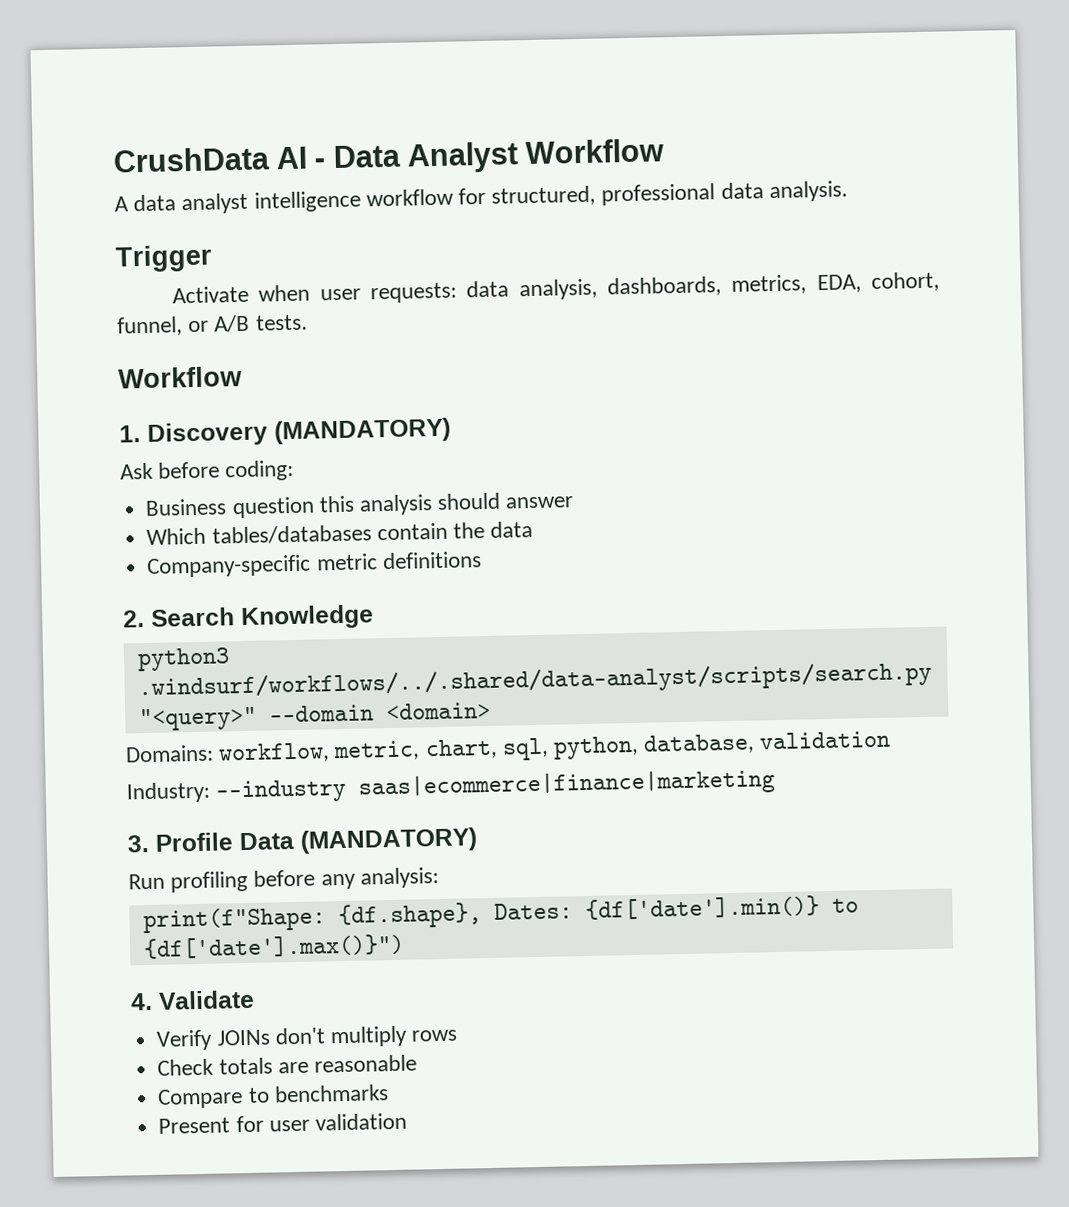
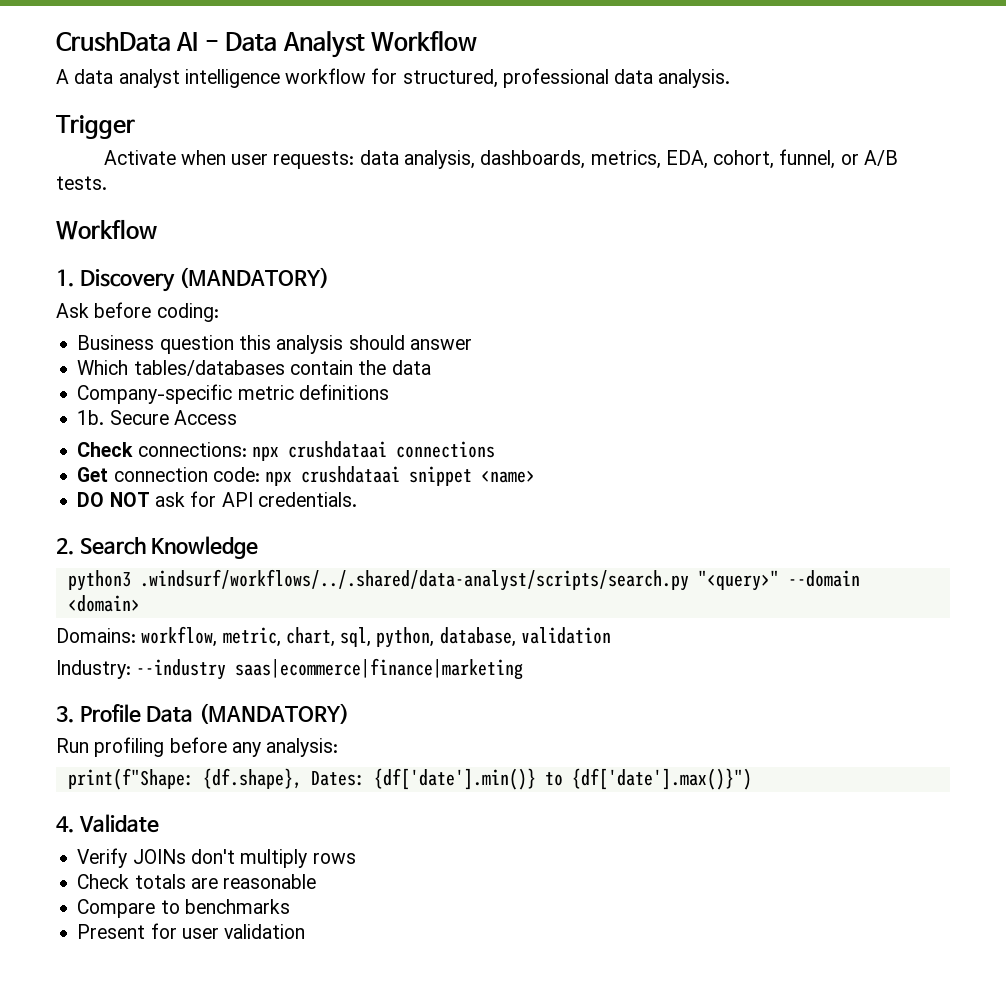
+ 1b. Secure Access
+ Check connections: npx crushdataai connections
+ Get connection code: npx crushdataai snippet <name>
+ DO NOT ask for API credentials.

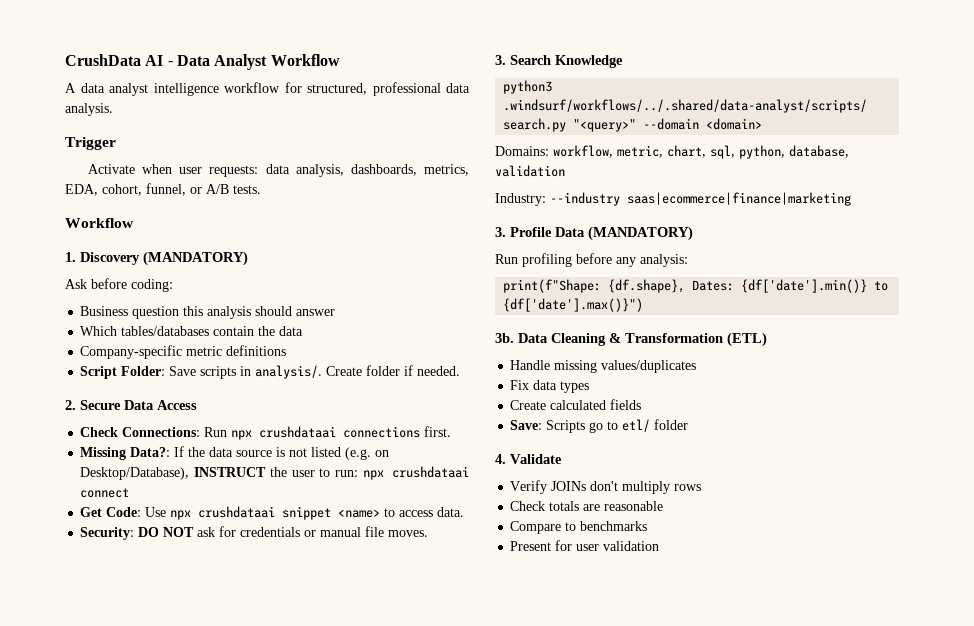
- 1b. Secure Access
+ Script Folder: Save scripts in analysis/. Create folder if needed.
+ 2. Secure Data Access
- Check connections: npx crushdataai connections
+ Check Connections: Run npx crushdataai connections first.
+ Missing Data?: If the data source is not listed (e.g. on Desktop/Database), INSTRUCT the user to run: npx crushdataai connect
- Get connection code: npx crushdataai snippet <name>
- DO NOT ask for API credentials.
- 2. Search Knowledge
+ Get Code: Use npx crushdataai snippet <name> to access data.
+ Security: DO NOT ask for credentials or manual file moves.
+ 3. Search Knowledge
+ 3b. Data Cleaning & Transformation (ETL)
+ Handle missing values/duplicates
+ Fix data types
+ Create calculated fields
+ Save: Scripts go to etl/ folder

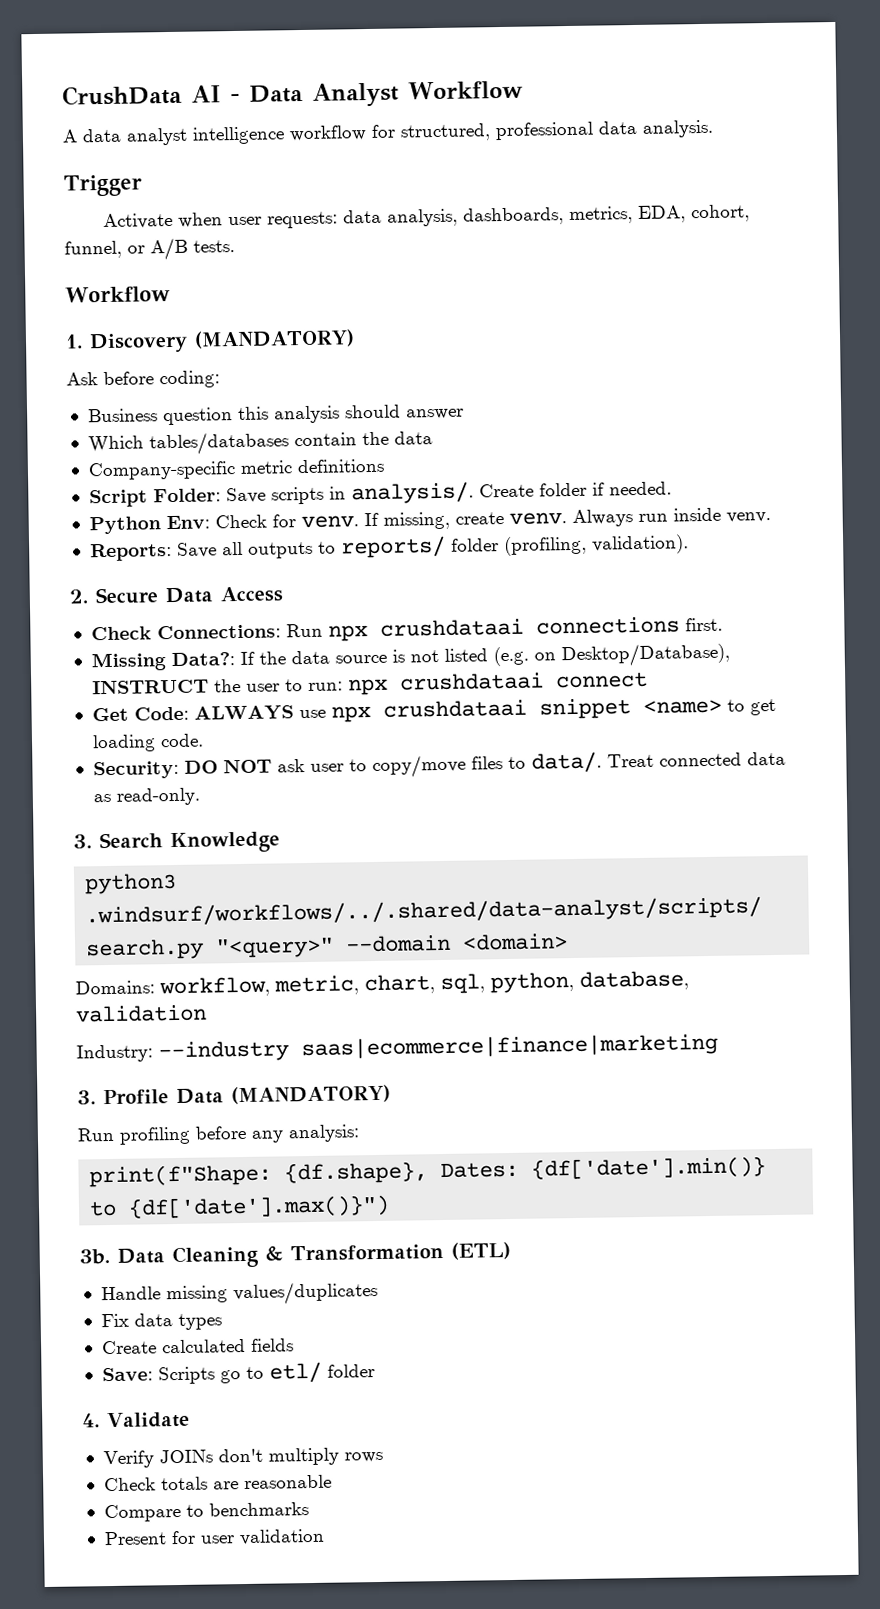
+ Python Env: Check for venv. If missing, create venv. Always run inside venv.
+ Reports: Save all outputs to reports/ folder (profiling, validation).
- Get Code: Use npx crushdataai snippet <name> to access data.
+ Get Code: ALWAYS use npx crushdataai snippet <name> to get loading code.
- Security: DO NOT ask for credentials or manual file moves.
+ Security: DO NOT ask user to copy/move files to data/. Treat connected data as read-only.

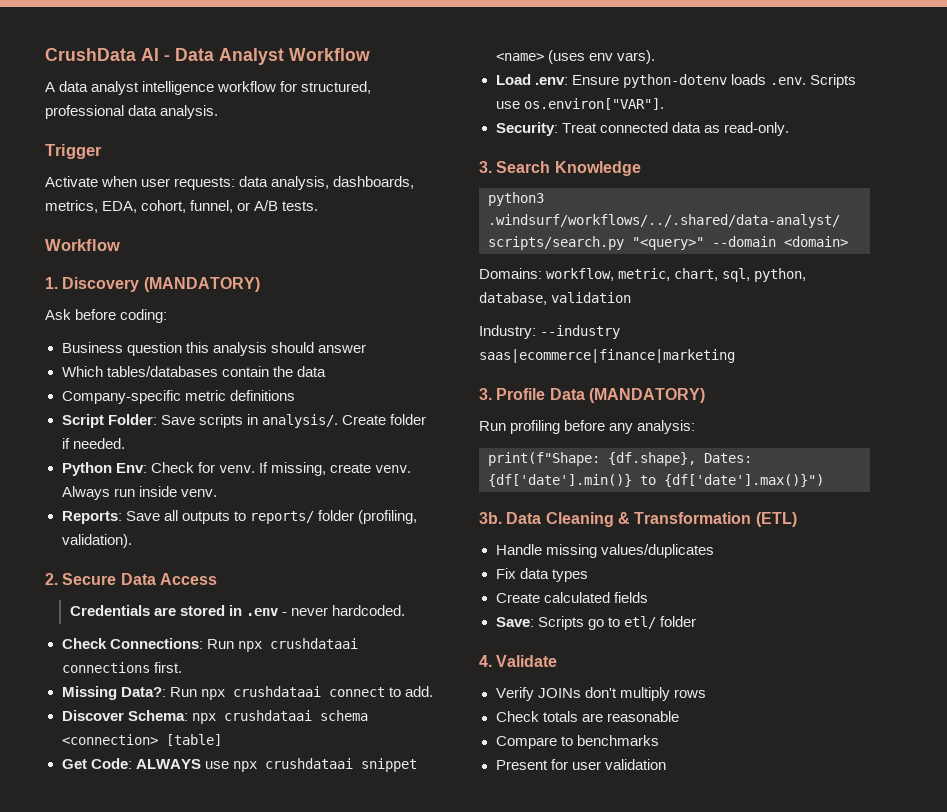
+ Credentials are stored in .env - never hardcoded.
- Missing Data?: If the data source is not listed (e.g. on Desktop/Database), INSTRUCT the user to run: npx crushdataai connect
+ Missing Data?: Run npx crushdataai connect to add.
+ Discover Schema: npx crushdataai schema <connection> [table]
- Get Code: ALWAYS use npx crushdataai snippet <name> to get loading code.
- Security: DO NOT ask user to copy/move files to data/. Treat connected data as read-only.
+ Get Code: ALWAYS use npx crushdataai snippet <name> (uses env vars).
+ Load .env: Ensure python-dotenv loads .env. Scripts use os.environ["VAR"].
+ Security: Treat connected data as read-only.

